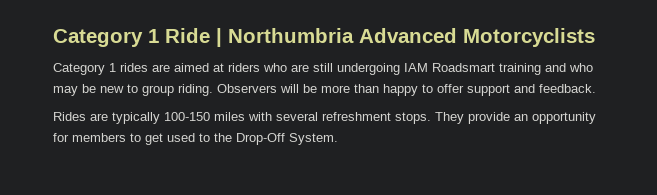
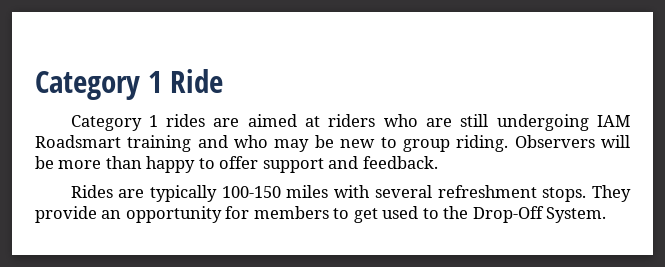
- Category 1 Ride | Northumbria Advanced Motorcyclists
+ Category 1 Ride

